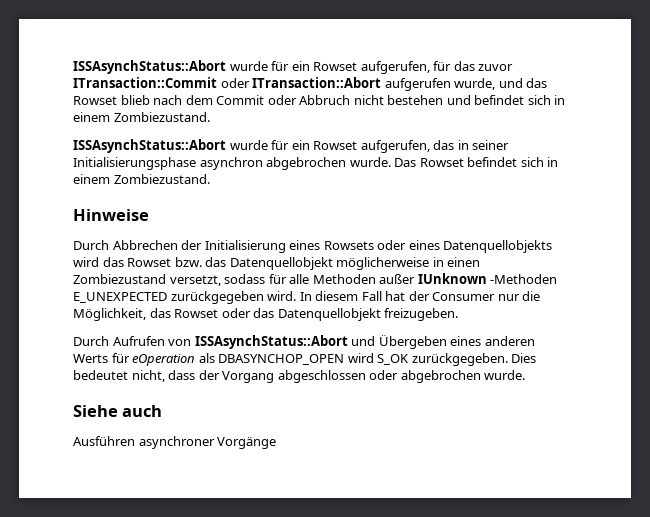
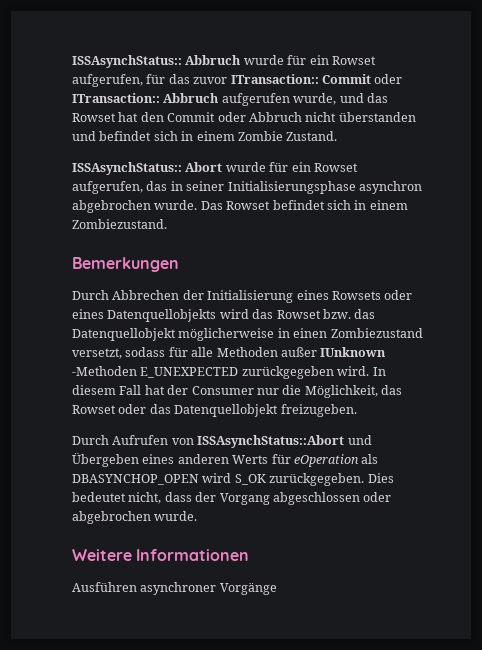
- ISSAsynchStatus::Abort wurde für ein Rowset aufgerufen, für das zuvor ITransaction::Commit oder ITransaction::Abort aufgerufen wurde, und das Rowset blieb nach dem Commit oder Abbruch nicht bestehen und befindet sich in einem Zombiezustand.
- ISSAsynchStatus::Abort wurde für ein Rowset aufgerufen, das in seiner Initialisierungsphase asynchron abgebrochen wurde.
+ ISSAsynchStatus:: Abbruch wurde für ein Rowset aufgerufen, für das zuvor ITransaction:: Commit oder ITransaction:: Abbruch aufgerufen wurde, und das Rowset hat den Commit oder Abbruch nicht überstanden und befindet sich in einem Zombie Zustand.
+ ISSAsynchStatus:: Abort wurde für ein Rowset aufgerufen, das in seiner Initialisierungsphase asynchron abgebrochen wurde.
- Hinweise
+ Bemerkungen
- Siehe auch
+ Weitere Informationen

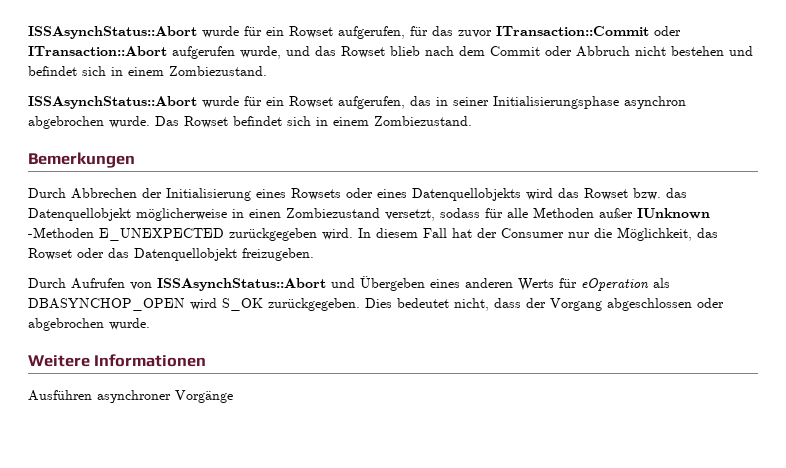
- ISSAsynchStatus:: Abbruch wurde für ein Rowset aufgerufen, für das zuvor ITransaction:: Commit oder ITransaction:: Abbruch aufgerufen wurde, und das Rowset hat den Commit oder Abbruch nicht überstanden und befindet sich in einem Zombie Zustand.
- ISSAsynchStatus:: Abort wurde für ein Rowset aufgerufen, das in seiner Initialisierungsphase asynchron abgebrochen wurde.
+ ISSAsynchStatus::Abort wurde für ein Rowset aufgerufen, für das zuvor ITransaction::Commit oder ITransaction::Abort aufgerufen wurde, und das Rowset blieb nach dem Commit oder Abbruch nicht bestehen und befindet sich in einem Zombiezustand.
+ ISSAsynchStatus::Abort wurde für ein Rowset aufgerufen, das in seiner Initialisierungsphase asynchron abgebrochen wurde.

